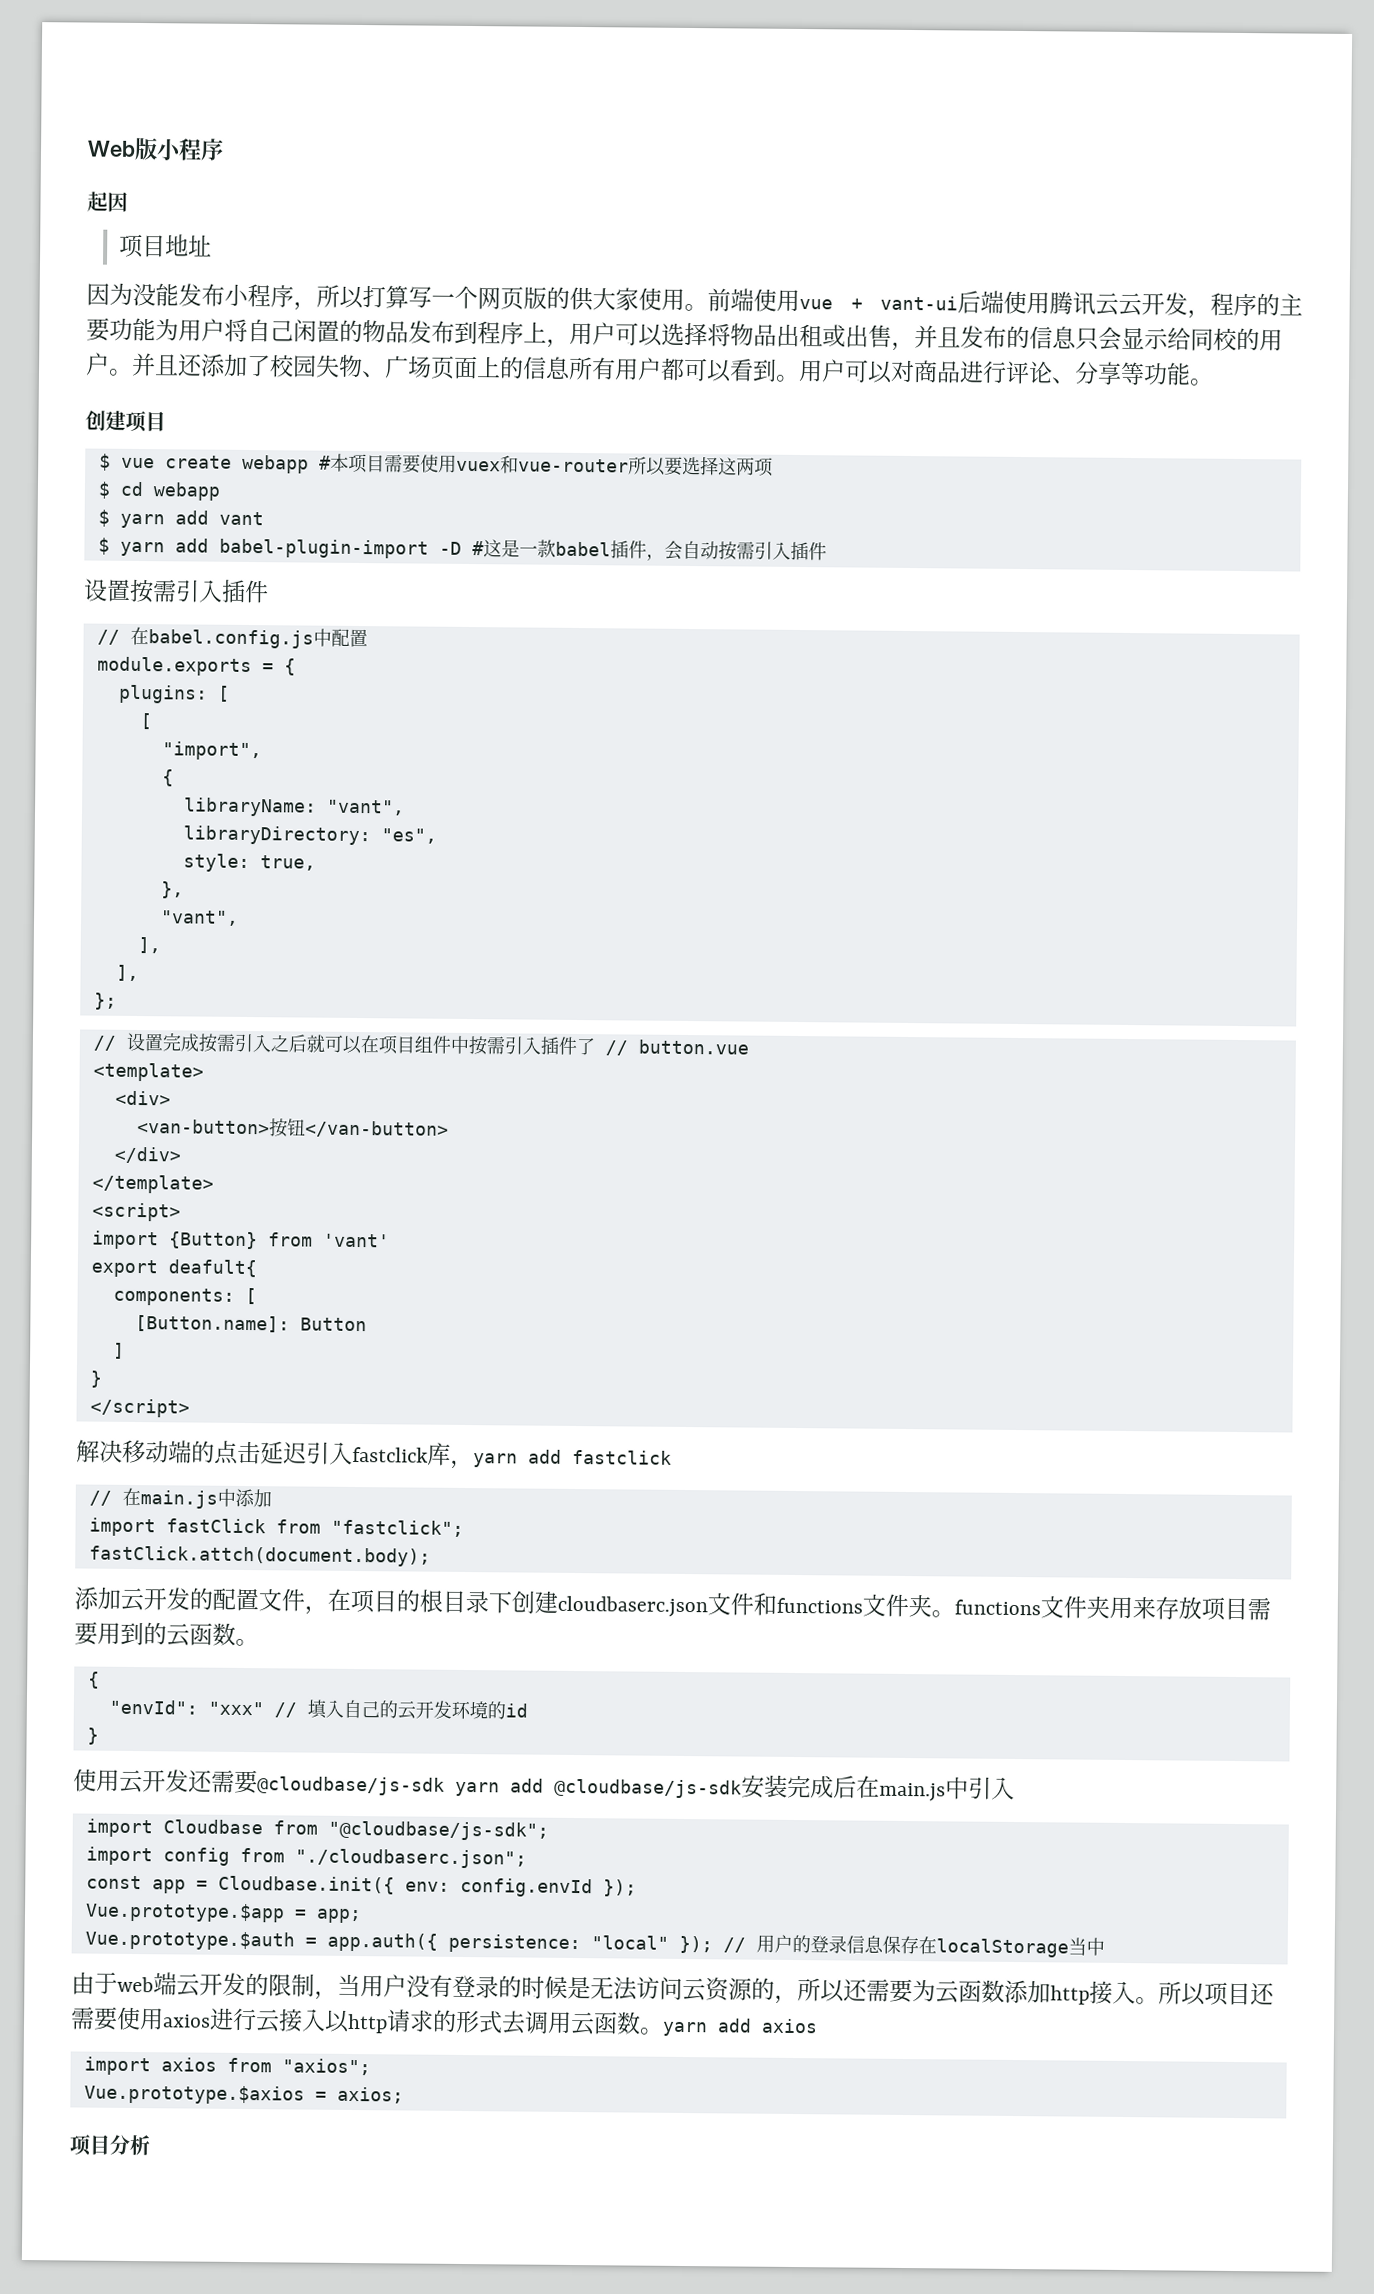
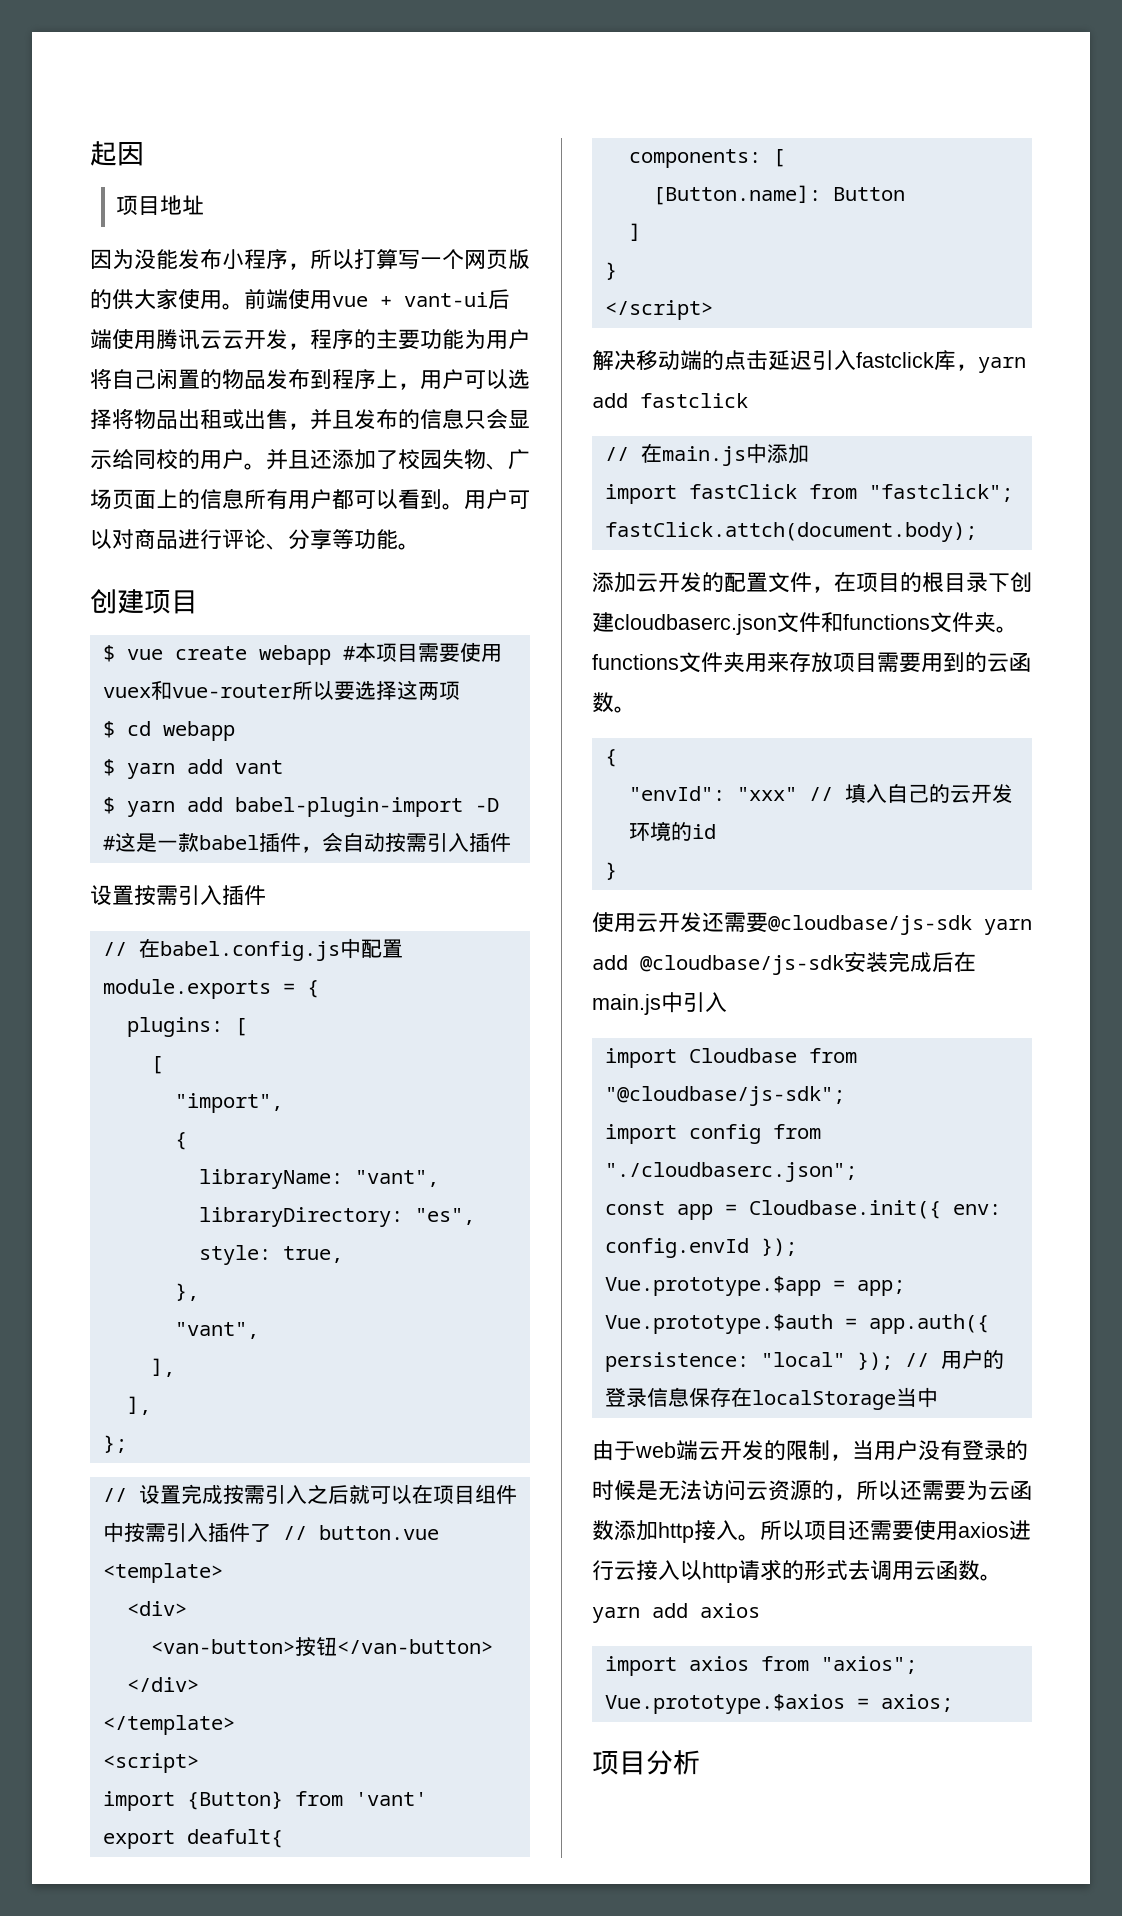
- Web版小程序

